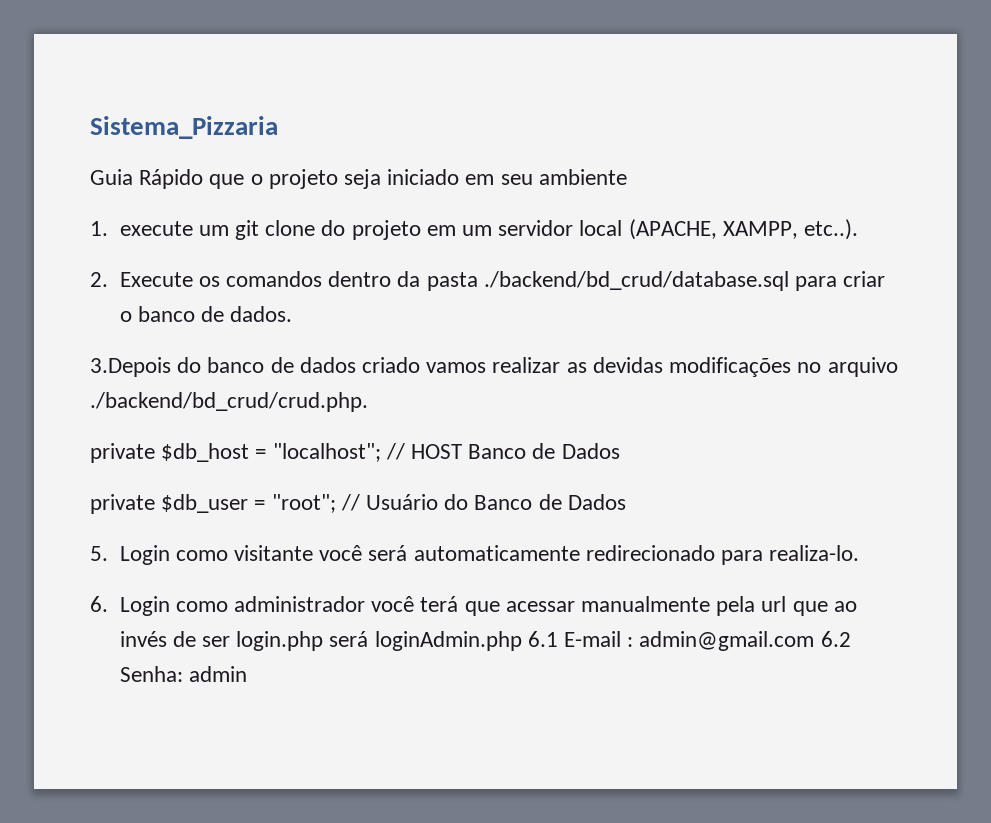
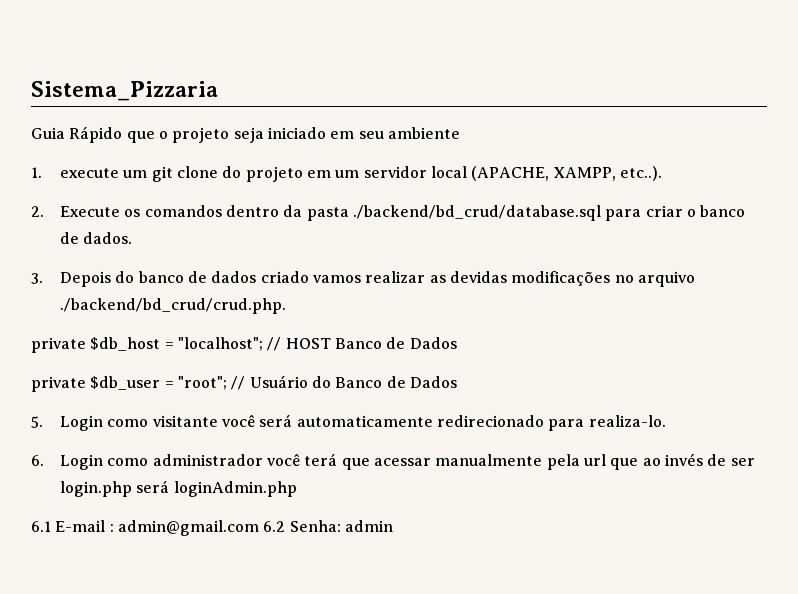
- 3.Depois do banco de dados criado vamos realizar as devidas modificações no arquivo ./backend/bd_crud/crud.php.
+ 3. Depois do banco de dados criado vamos realizar as devidas modificações no arquivo ./backend/bd_crud/crud.php.
- 6. Login como administrador você terá que acessar manualmente pela url que ao invés de ser login.php será loginAdmin.php 6.1 E-mail : admin@gmail.com 6.2 Senha: admin
+ 6. Login como administrador você terá que acessar manualmente pela url que ao invés de ser login.php será loginAdmin.php
+ 6.1 E-mail : admin@gmail.com 6.2 Senha: admin

